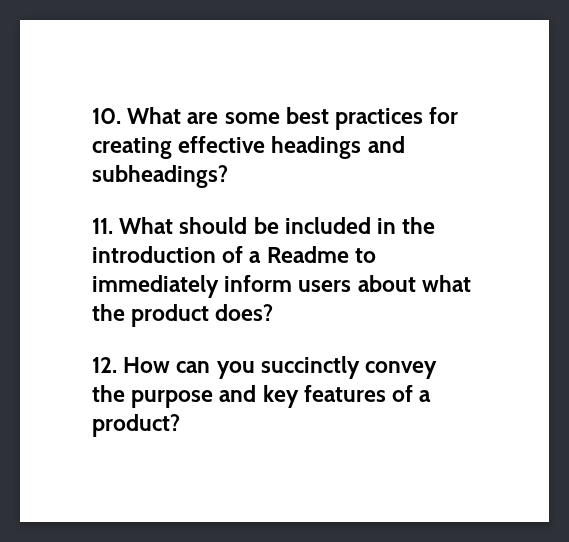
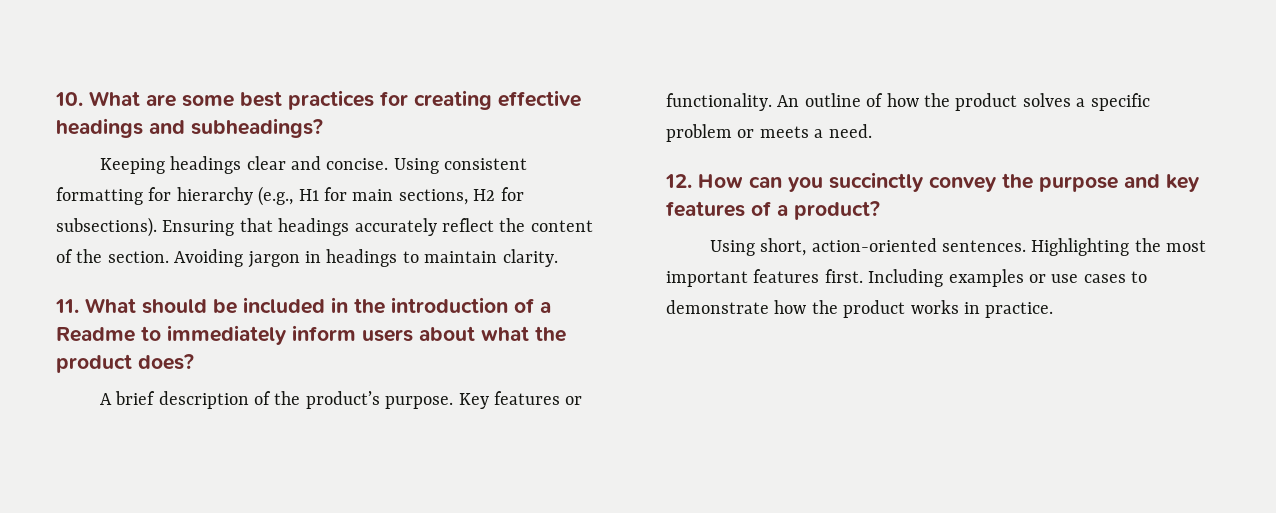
+ Keeping headings clear and concise. Using consistent formatting for hierarchy (e.g., H1 for main sections, H2 for subsections). Ensuring that headings accurately reflect the content of the section. Avoiding jargon in headings to maintain clarity.
+ A brief description of the product’s purpose. Key features or functionality. An outline of how the product solves a specific problem or meets a need.
+ Using short, action-oriented sentences. Highlighting the most important features first. Including examples or use cases to demonstrate how the product works in practice.

